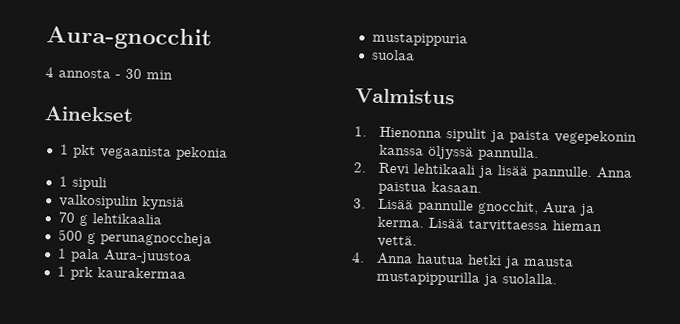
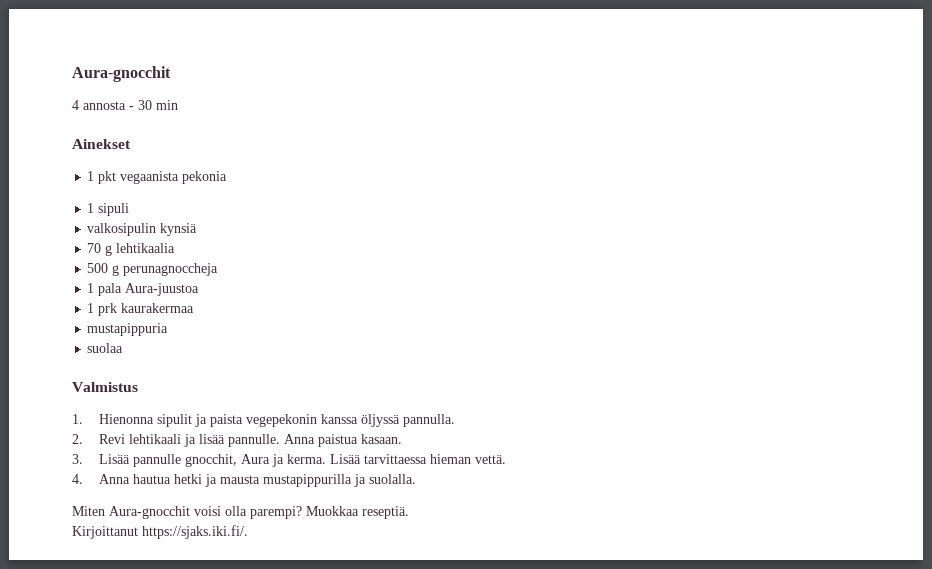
+ Miten Aura-gnocchit voisi olla parempi? Muokkaa reseptiä.
+ Kirjoittanut https://sjaks.iki.fi/.

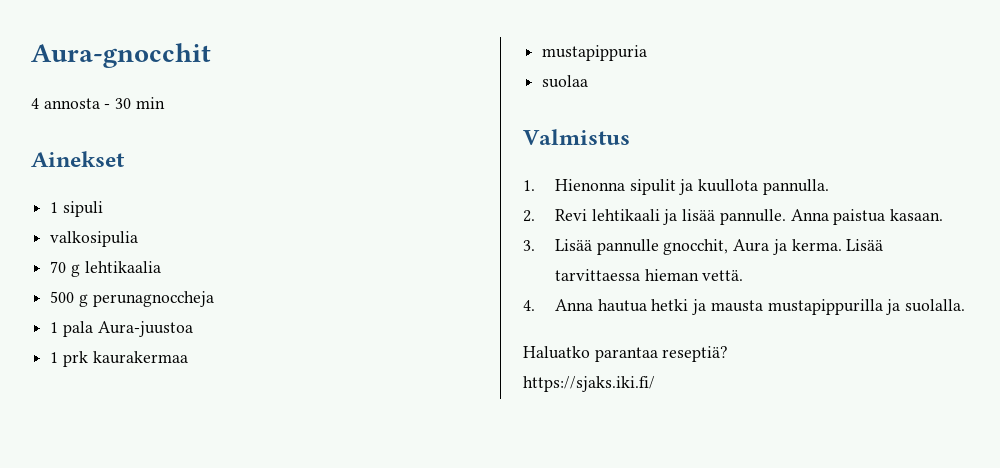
- 1 pkt vegaanista pekonia
- valkosipulin kynsiä
+ valkosipulia
- 1. Hienonna sipulit ja paista vegepekonin kanssa öljyssä pannulla.
+ 1. Hienonna sipulit ja kuullota pannulla.
- Miten Aura-gnocchit voisi olla parempi? Muokkaa reseptiä.
- Kirjoittanut https://sjaks.iki.fi/.
+ Haluatko parantaa reseptiä?
+ https://sjaks.iki.fi/

